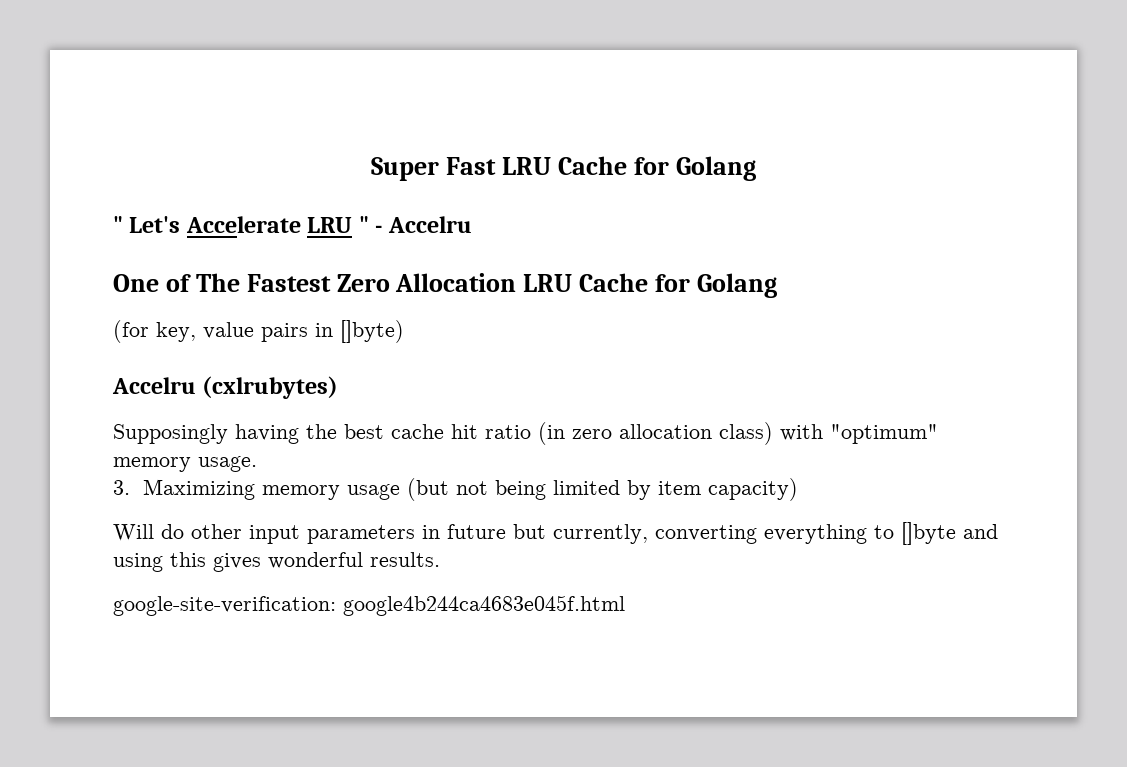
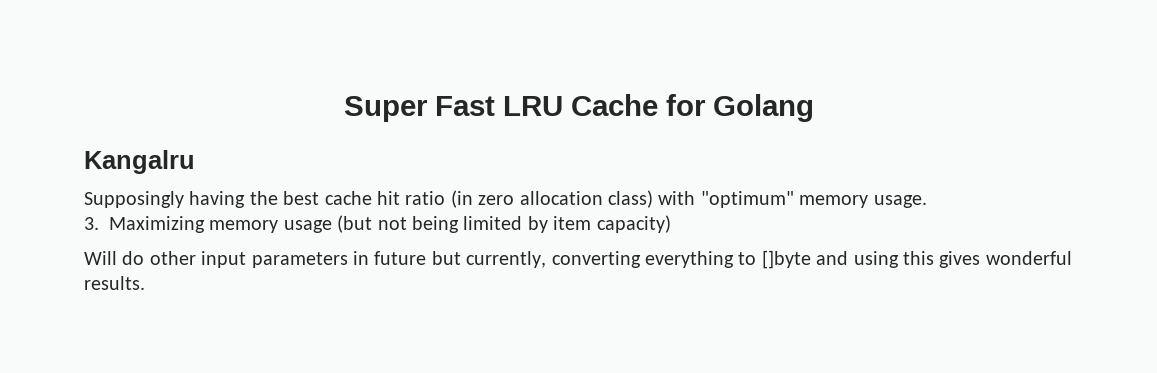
- " Let's Accelerate LRU " - Accelru
- One of The Fastest Zero Allocation LRU Cache for Golang
- (for key, value pairs in []byte)
- Accelru (cxlrubytes)
+ Kangalru
- google-site-verification: google4b244ca4683e045f.html

